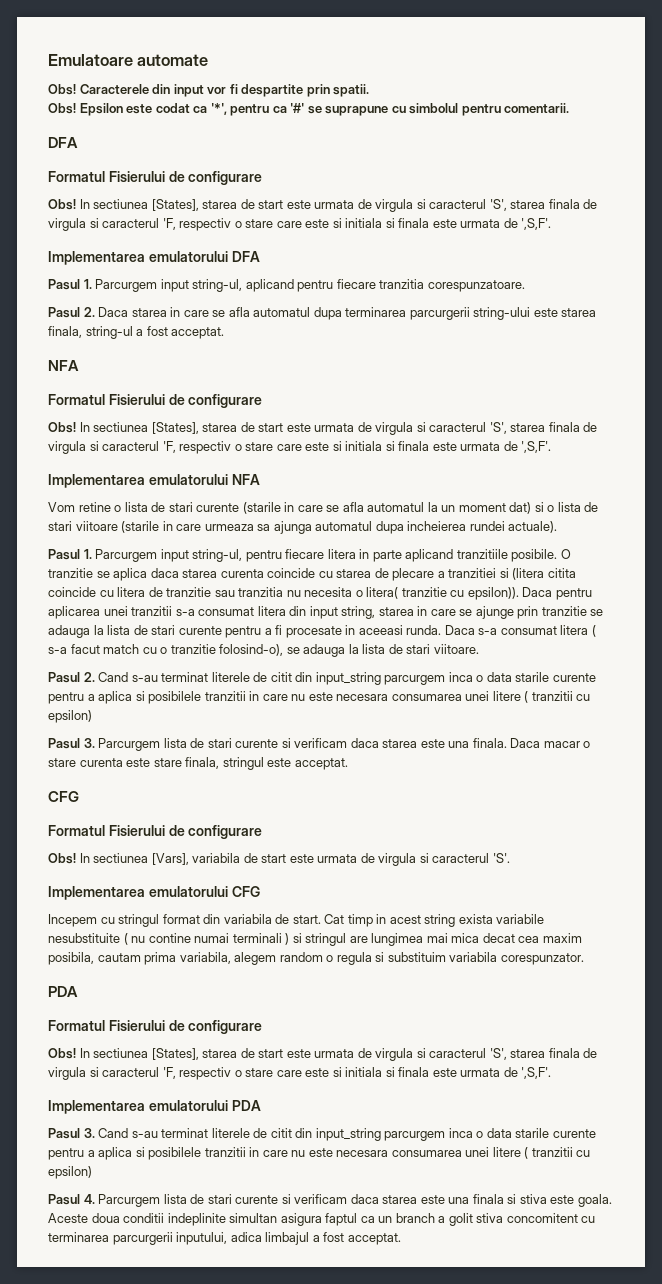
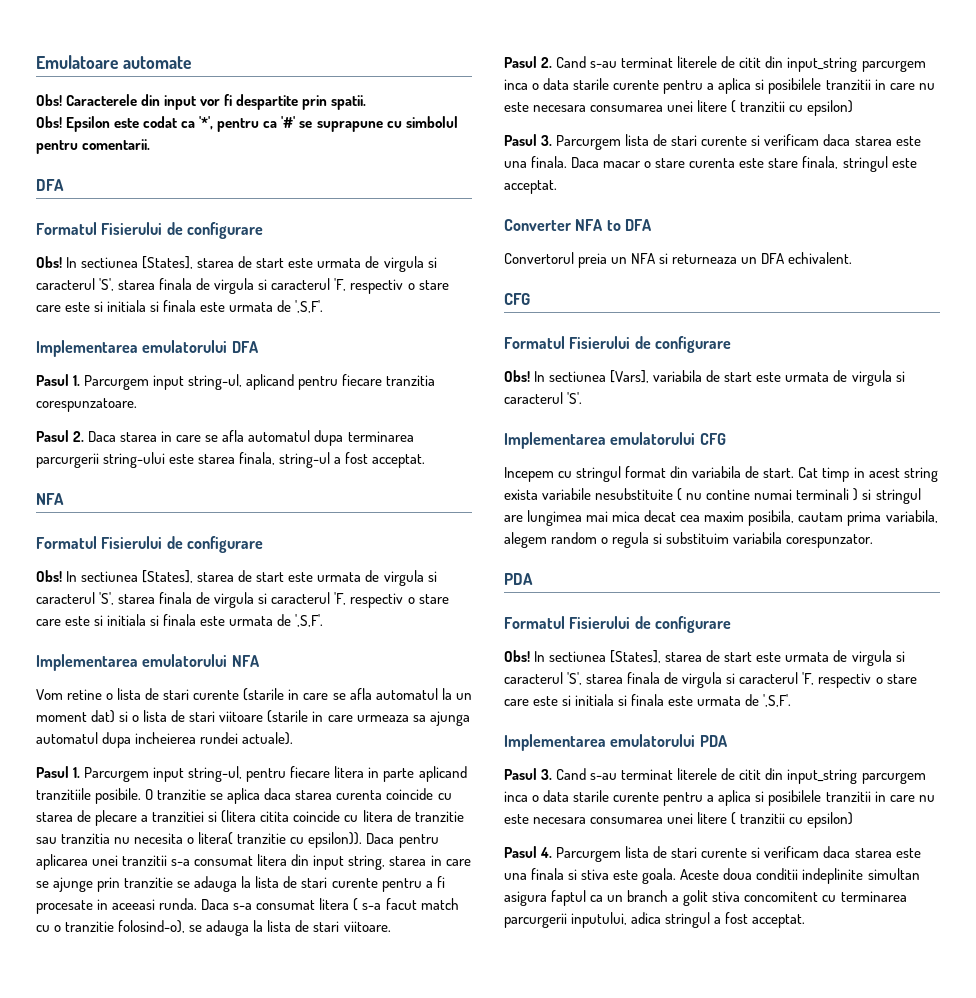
+ Converter NFA to DFA
+ Convertorul preia un NFA si returneaza un DFA echivalent.
- Aceste doua conditii indeplinite simultan asigura faptul ca un branch a golit stiva concomitent cu terminarea parcurgerii inputului, adica limbajul a fost acceptat.
+ Aceste doua conditii indeplinite simultan asigura faptul ca un branch a golit stiva concomitent cu terminarea parcurgerii inputului, adica stringul a fost acceptat.

